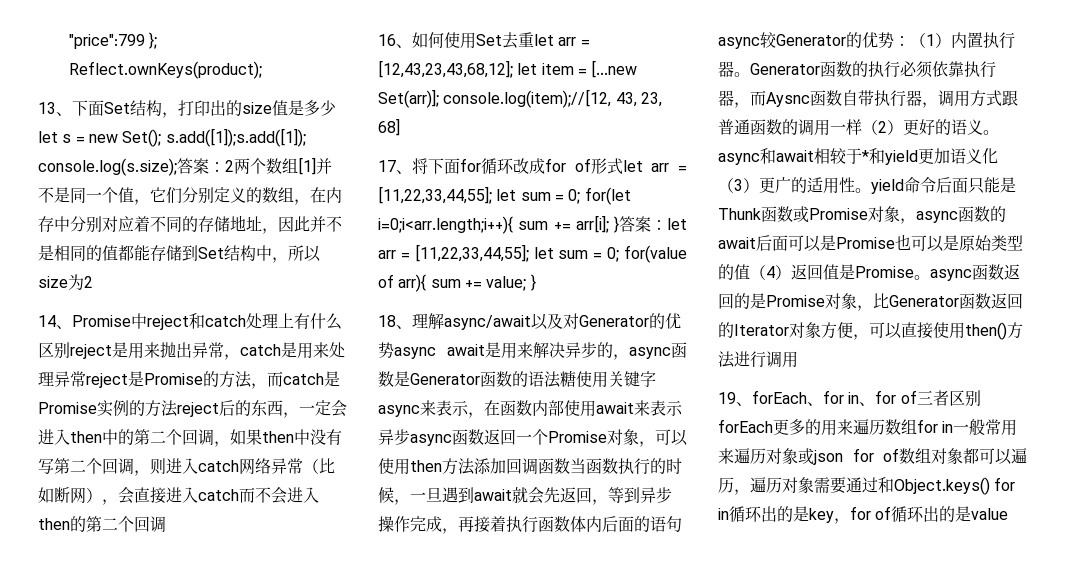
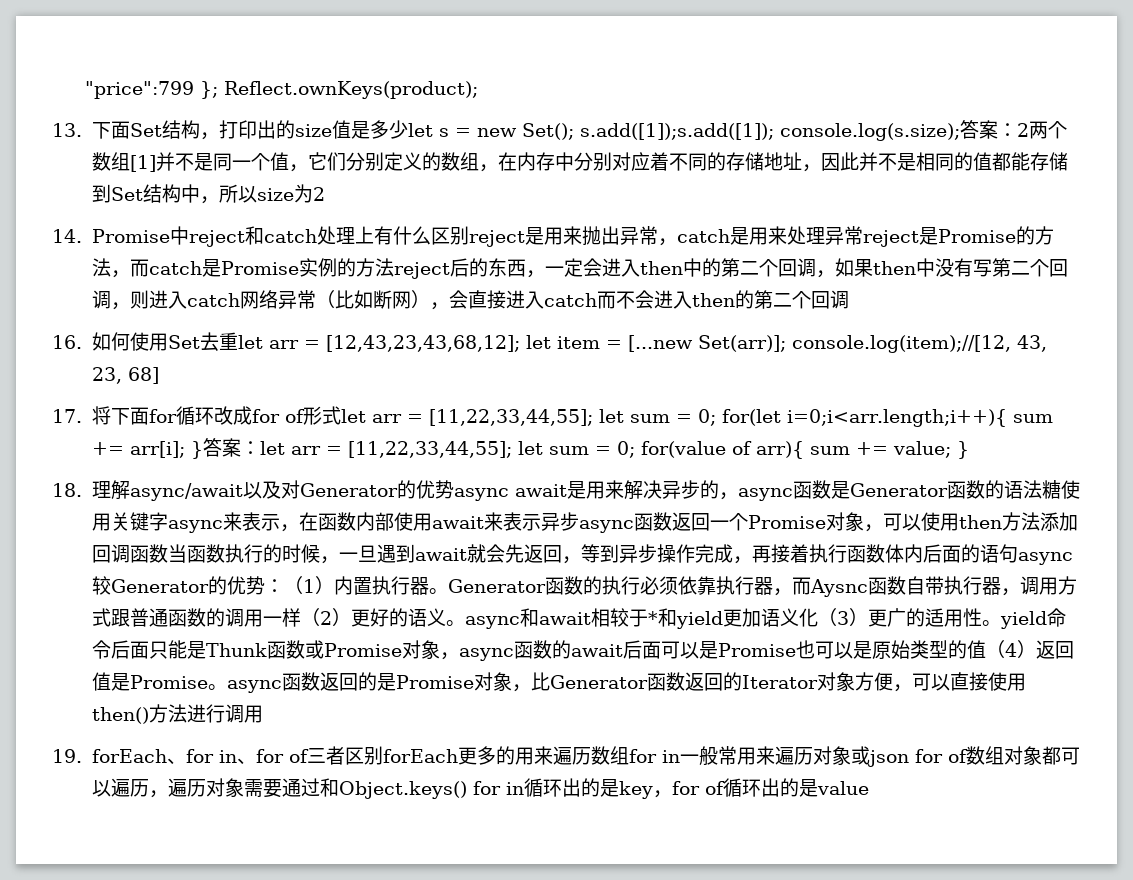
- 13、下面Set结构，打印出的size值是多少let s = new Set(); s.add([1]);s.add([1]); console.log(s.size);答案：2两个数组[1]并不是同一个值，它们分别定义的数组，在内存中分别对应着不同的存储地址，因此并不是相同的值都能存储到Set结构中，所以size为2
+ 13.下面Set结构，打印出的size值是多少let s = new Set(); s.add([1]);s.add([1]); console.log(s.size);答案：2两个数组[1]并不是同一个值，它们分别定义的数组，在内存中分别对应着不同的存储地址，因此并不是相同的值都能存储到Set结构中，所以size为2
- 14、Promise中reject和catch处理上有什么区别reject是用来抛出异常，catch是用来处理异常reject是Promise的方法，而catch是Promise实例的方法reject后的东西，一定会进入then中的第二个回调，如果then中没有写第二个回调，则进入catch网络异常（比如断网），会直接进入catch而不会进入then的第二个回调
+ 14. Promise中reject和catch处理上有什么区别reject是用来抛出异常，catch是用来处理异常reject是Promise的方法，而catch是Promise实例的方法reject后的东西，一定会进入then中的第二个回调，如果then中没有写第二个回调，则进入catch网络异常（比如断网），会直接进入catch而不会进入then的第二个回调
- 16、如何使用Set去重let arr = [12,43,23,43,68,12]; let item = [...new Set(arr)]; console.log(item);//[12, 43, 23, 68]
+ 16.如何使用Set去重let arr = [12,43,23,43,68,12]; let item = [...new Set(arr)]; console.log(item);//[12, 43, 23, 68]
- 17、将下面for循环改成for of形式let arr = [11,22,33,44,55]; let sum = 0; for(let i=0;i<arr.length;i++){ sum += arr[i]; }答案：let arr = [11,22,33,44,55]; let sum = 0; for(value of arr){ sum += value; }
+ 17.将下面for循环改成for of形式let arr = [11,22,33,44,55]; let sum = 0; for(let i=0;i<arr.length;i++){ sum += arr[i]; }答案：let arr = [11,22,33,44,55]; let sum = 0; for(value of arr){ sum += value; }
- 18、理解async/await以及对Generator的优势async await是用来解决异步的，async函数是Generator函数的语法糖使用关键字async来表示，在函数内部使用await来表示异步async函数返回一个Promise对象，可以使用then方法添加回调函数当函数执行的时候，一旦遇到await就会先返回，等到异步操作完成，再接着执行函数体内后面的语句async较Generator的优势：
+ 18.理解async/await以及对Generator的优势async await是用来解决异步的，async函数是Generator函数的语法糖使用关键字async来表示，在函数内部使用await来表示异步async函数返回一个Promise对象，可以使用then方法添加回调函数当函数执行的时候，一旦遇到await就会先返回，等到异步操作完成，再接着执行函数体内后面的语句async较Generator的优势：
- 19、forEach、for in、for of三者区别forEach更多的用来遍历数组for in一般常用来遍历对象或json for of数组对象都可以遍历，遍历对象需要通过和Object.keys() for in循环出的是key，for of循环出的是value
+ 19. forEach、for in、for of三者区别forEach更多的用来遍历数组for in一般常用来遍历对象或json for of数组对象都可以遍历，遍历对象需要通过和Object.keys() for in循环出的是key，for of循环出的是value

